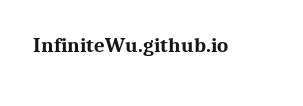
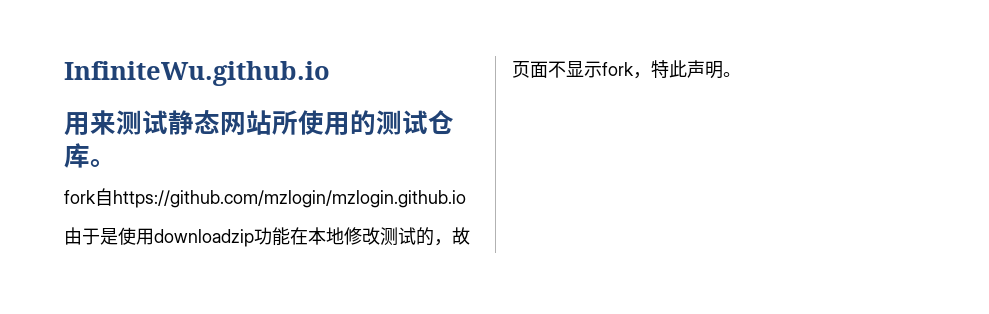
+ 用来测试静态网站所使用的测试仓库。
+ fork自https://github.com/mzlogin/mzlogin.github.io
+ 由于是使用downloadzip功能在本地修改测试的，故页面不显示fork，特此声明。

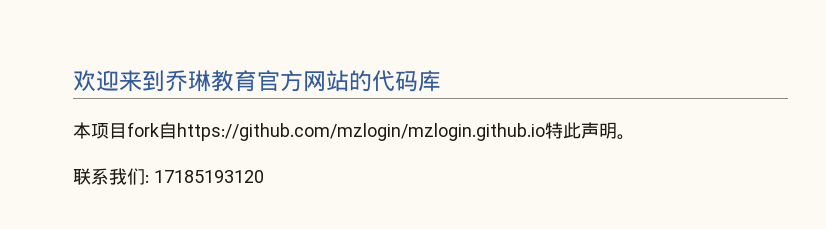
- InfiniteWu.github.io
- 用来测试静态网站所使用的测试仓库。
- fork自https://github.com/mzlogin/mzlogin.github.io
- 由于是使用downloadzip功能在本地修改测试的，故页面不显示fork，特此声明。
+ 欢迎来到乔琳教育官方网站的代码库
+ 本项目fork自https://github.com/mzlogin/mzlogin.github.io特此声明。
+ 联系我们: 17185193120

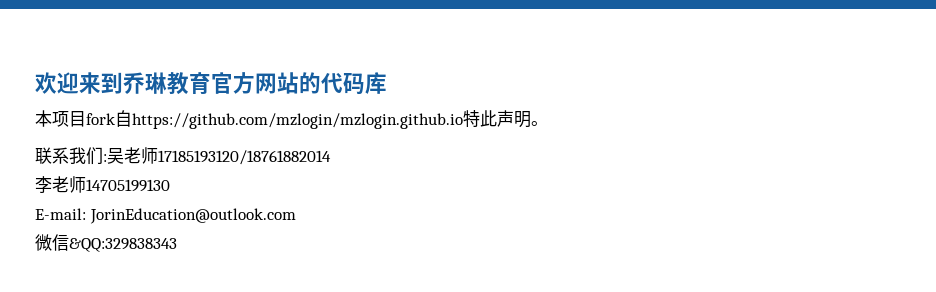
- 联系我们: 17185193120
+ 联系我们:吴老师17185193120/18761882014
+ 李老师14705199130
+ E-mail: JorinEducation@outlook.com
+ 微信&QQ:329838343

